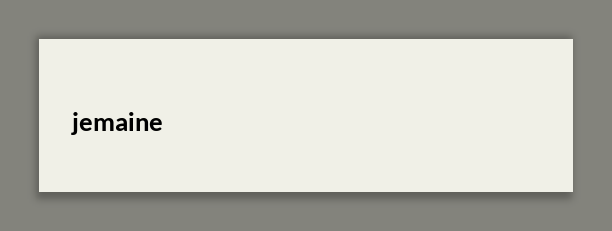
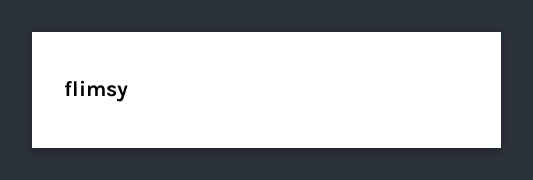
- jemaine
+ flimsy

